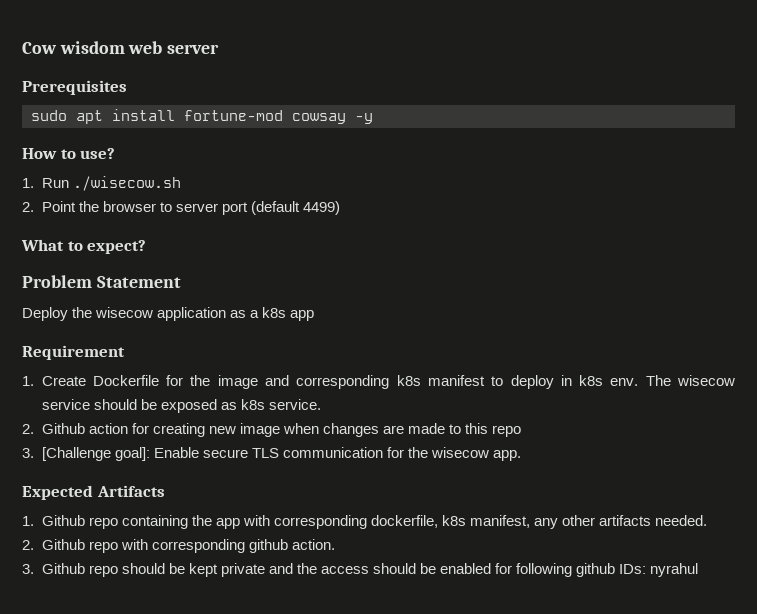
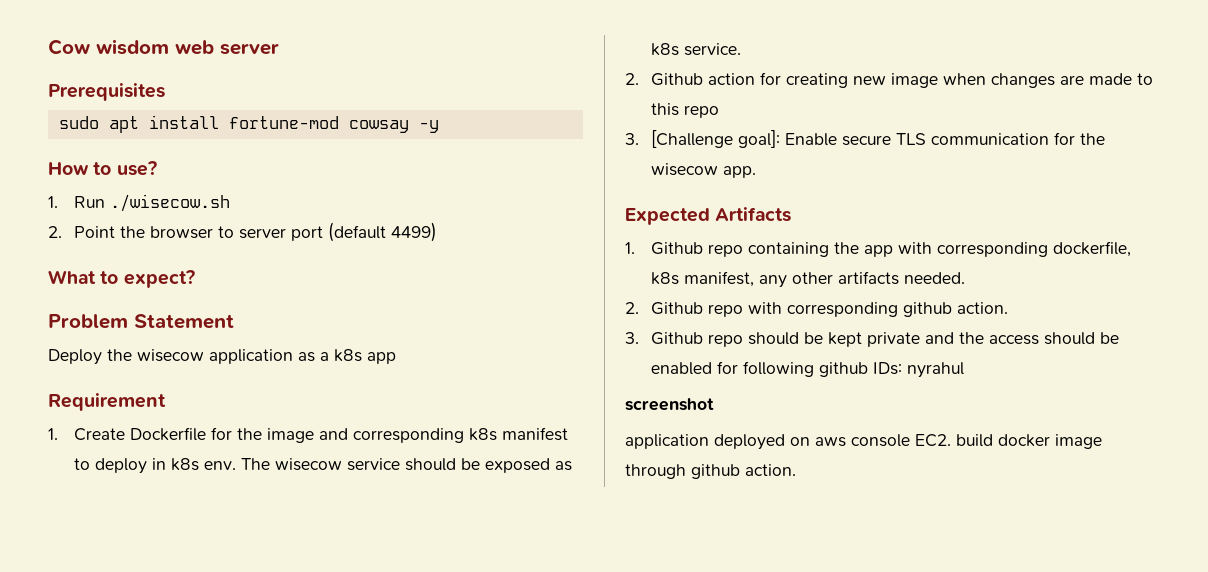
+ screenshot
+ application deployed on aws console EC2. build docker image through github action.

